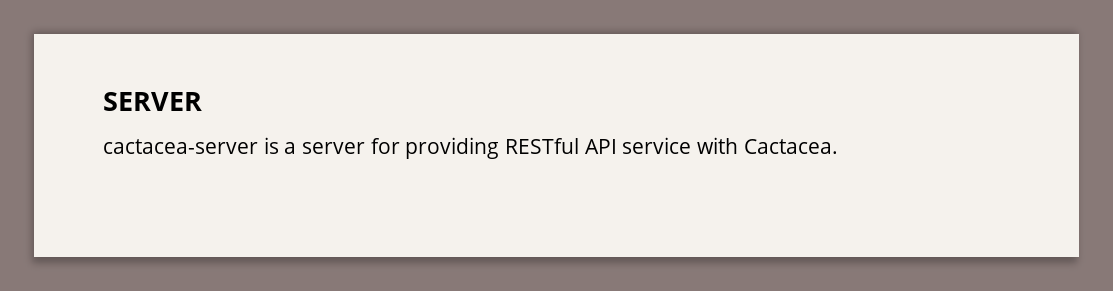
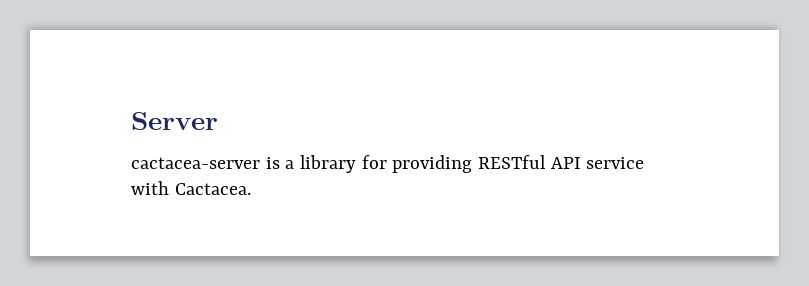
- SERVER
+ Server
- cactacea-server is a server for providing RESTful API service with Cactacea.
+ cactacea-server is a library for providing RESTful API service with Cactacea.

